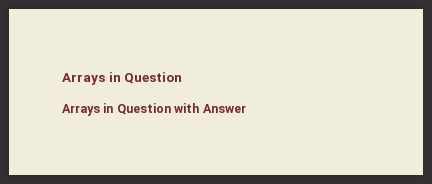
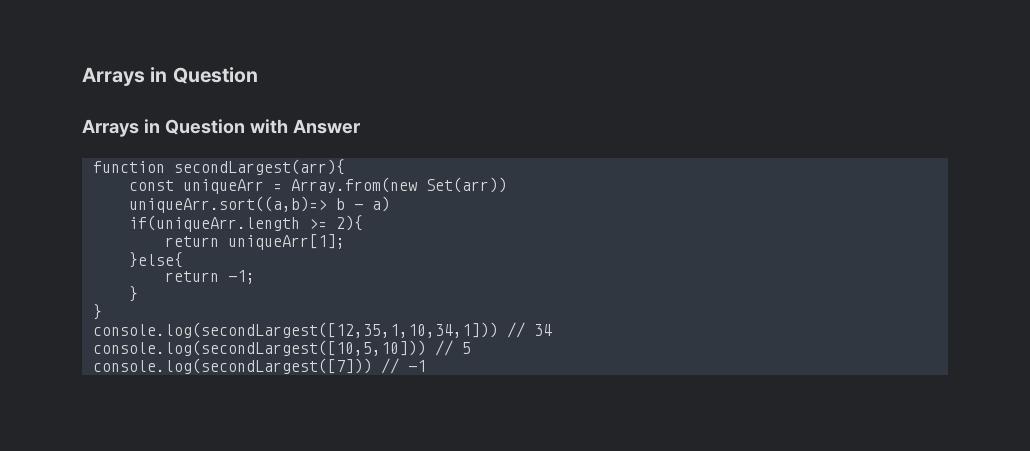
+ function secondLargest(arr){
+ const uniqueArr = Array.from(new Set(arr))
+ uniqueArr.sort((a,b)=> b - a)
+ if(uniqueArr.length >= 2){
+ return uniqueArr[1];
+ }else{
+ return -1;
+ }
+ }
+ console.log(secondLargest([12,35,1,10,34,1])) // 34
+ console.log(secondLargest([10,5,10])) // 5
+ console.log(secondLargest([7])) // -1

